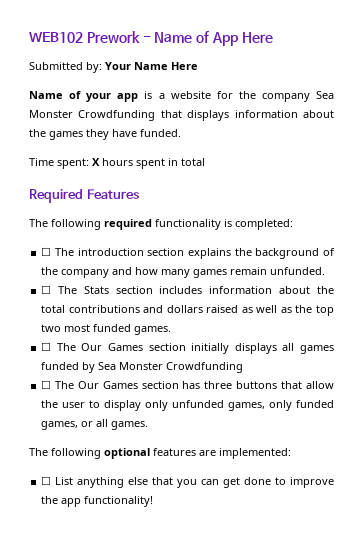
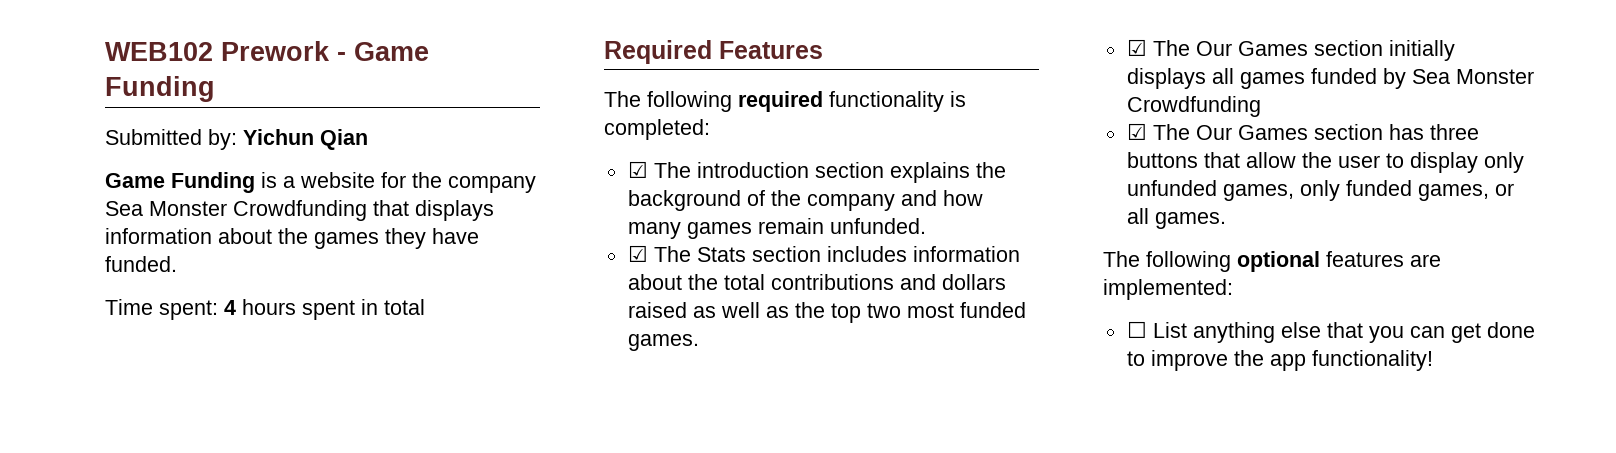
- WEB102 Prework - Name of App Here
- Submitted by: Your Name Here
- Name of your app is a website for the company Sea Monster Crowdfunding that displays information about the games they have funded.
+ WEB102 Prework - Game Funding
+ Submitted by: Yichun Qian
+ Game Funding is a website for the company Sea Monster Crowdfunding that displays information about the games they have funded.
- Time spent: X hours spent in total
+ Time spent: 4 hours spent in total
- ☐ The introduction section explains the background of the company and how many games remain unfunded.
+ ☑ The introduction section explains the background of the company and how many games remain unfunded.
- ☐ The Stats section includes information about the total contributions and dollars raised as well as the top two most funded games.
+ ☑ The Stats section includes information about the total contributions and dollars raised as well as the top two most funded games.
- ☐ The Our Games section initially displays all games funded by Sea Monster Crowdfunding
+ ☑ The Our Games section initially displays all games funded by Sea Monster Crowdfunding
- ☐ The Our Games section has three buttons that allow the user to display only unfunded games, only funded games, or all games.
+ ☑ The Our Games section has three buttons that allow the user to display only unfunded games, only funded games, or all games.

